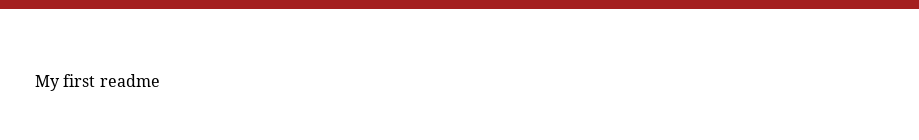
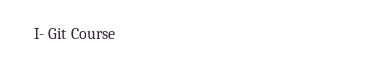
- My first readme
+ I- Git Course

